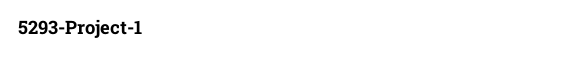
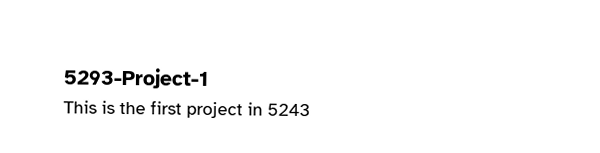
+ This is the first project in 5243

